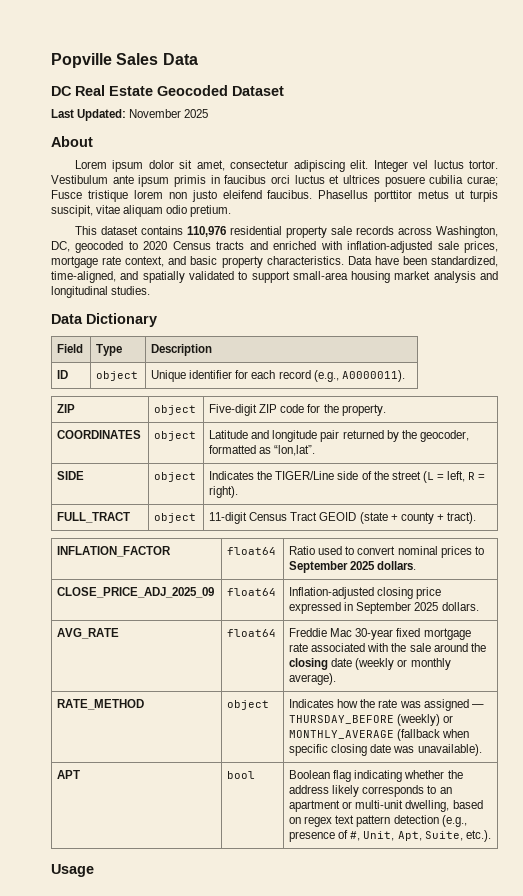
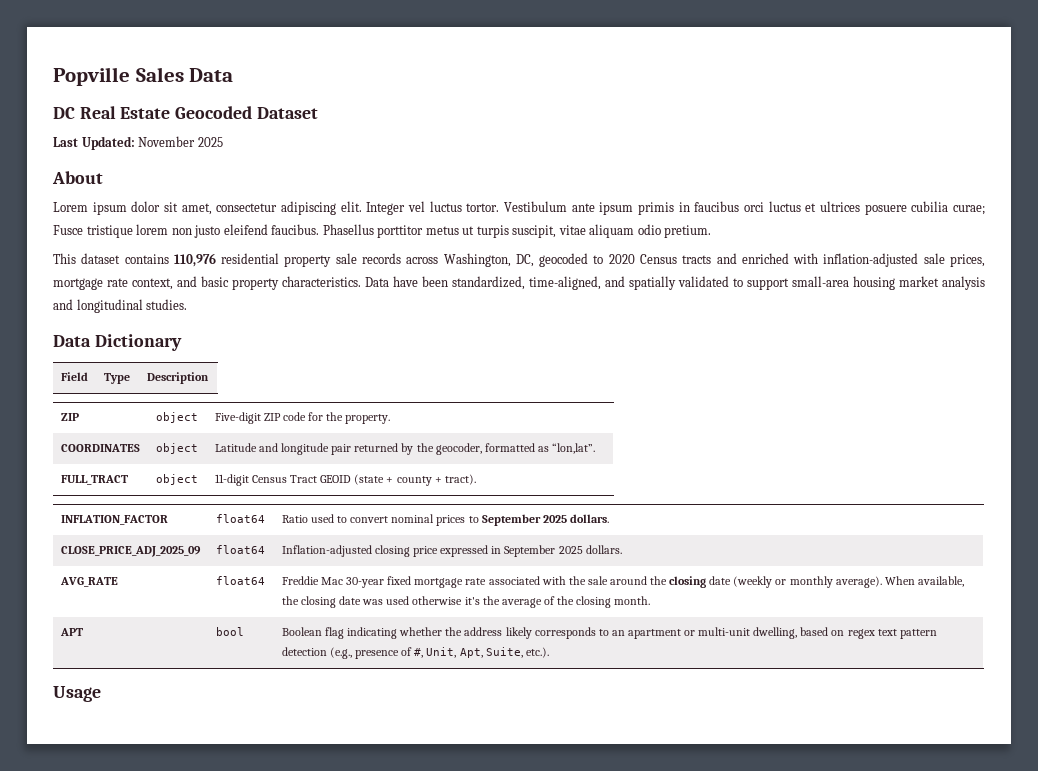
- ID | object | Unique identifier for each record (e.g., A0000011).
- SIDE | object | Indicates the TIGER/Line side of the street (L = left, R = right).
- AVG_RATE | float64 | Freddie Mac 30-year fixed mortgage rate associated with the sale around the closing date (weekly or monthly average).
- RATE_METHOD | object | Indicates how the rate was assigned — THURSDAY_BEFORE (weekly) or MONTHLY_AVERAGE (fallback when specific closing date was unavailable).
+ AVG_RATE | float64 | Freddie Mac 30-year fixed mortgage rate associated with the sale around the closing date (weekly or monthly average). When available, the closing date was used otherwise it's the average of the closing month.

